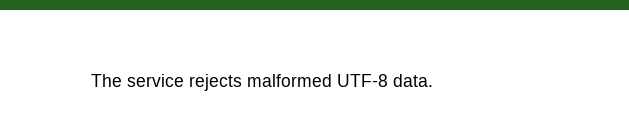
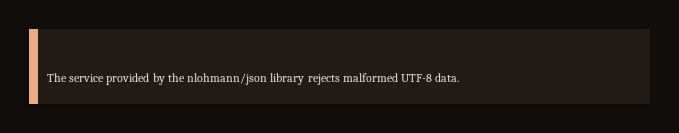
- The service rejects malformed UTF-8 data.
+ The service provided by the nlohmann/json library rejects malformed UTF-8 data.

